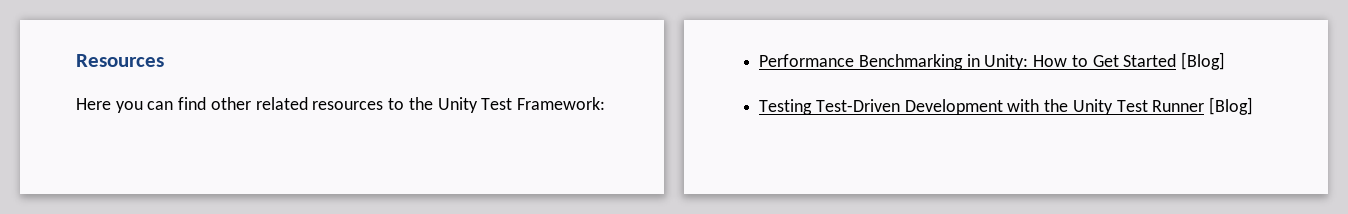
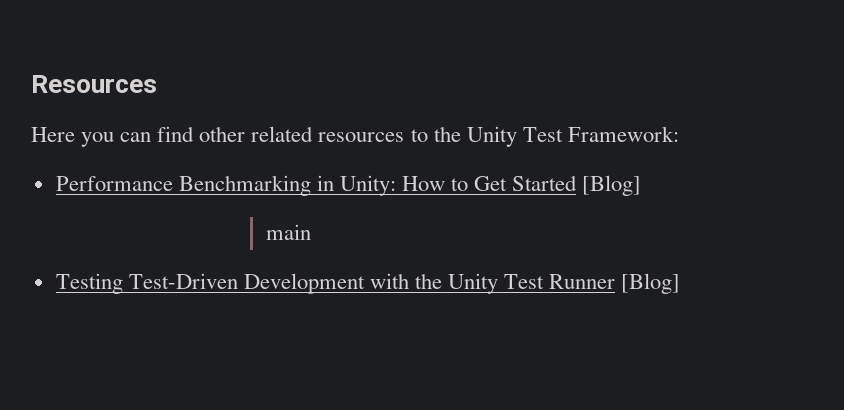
+ main

